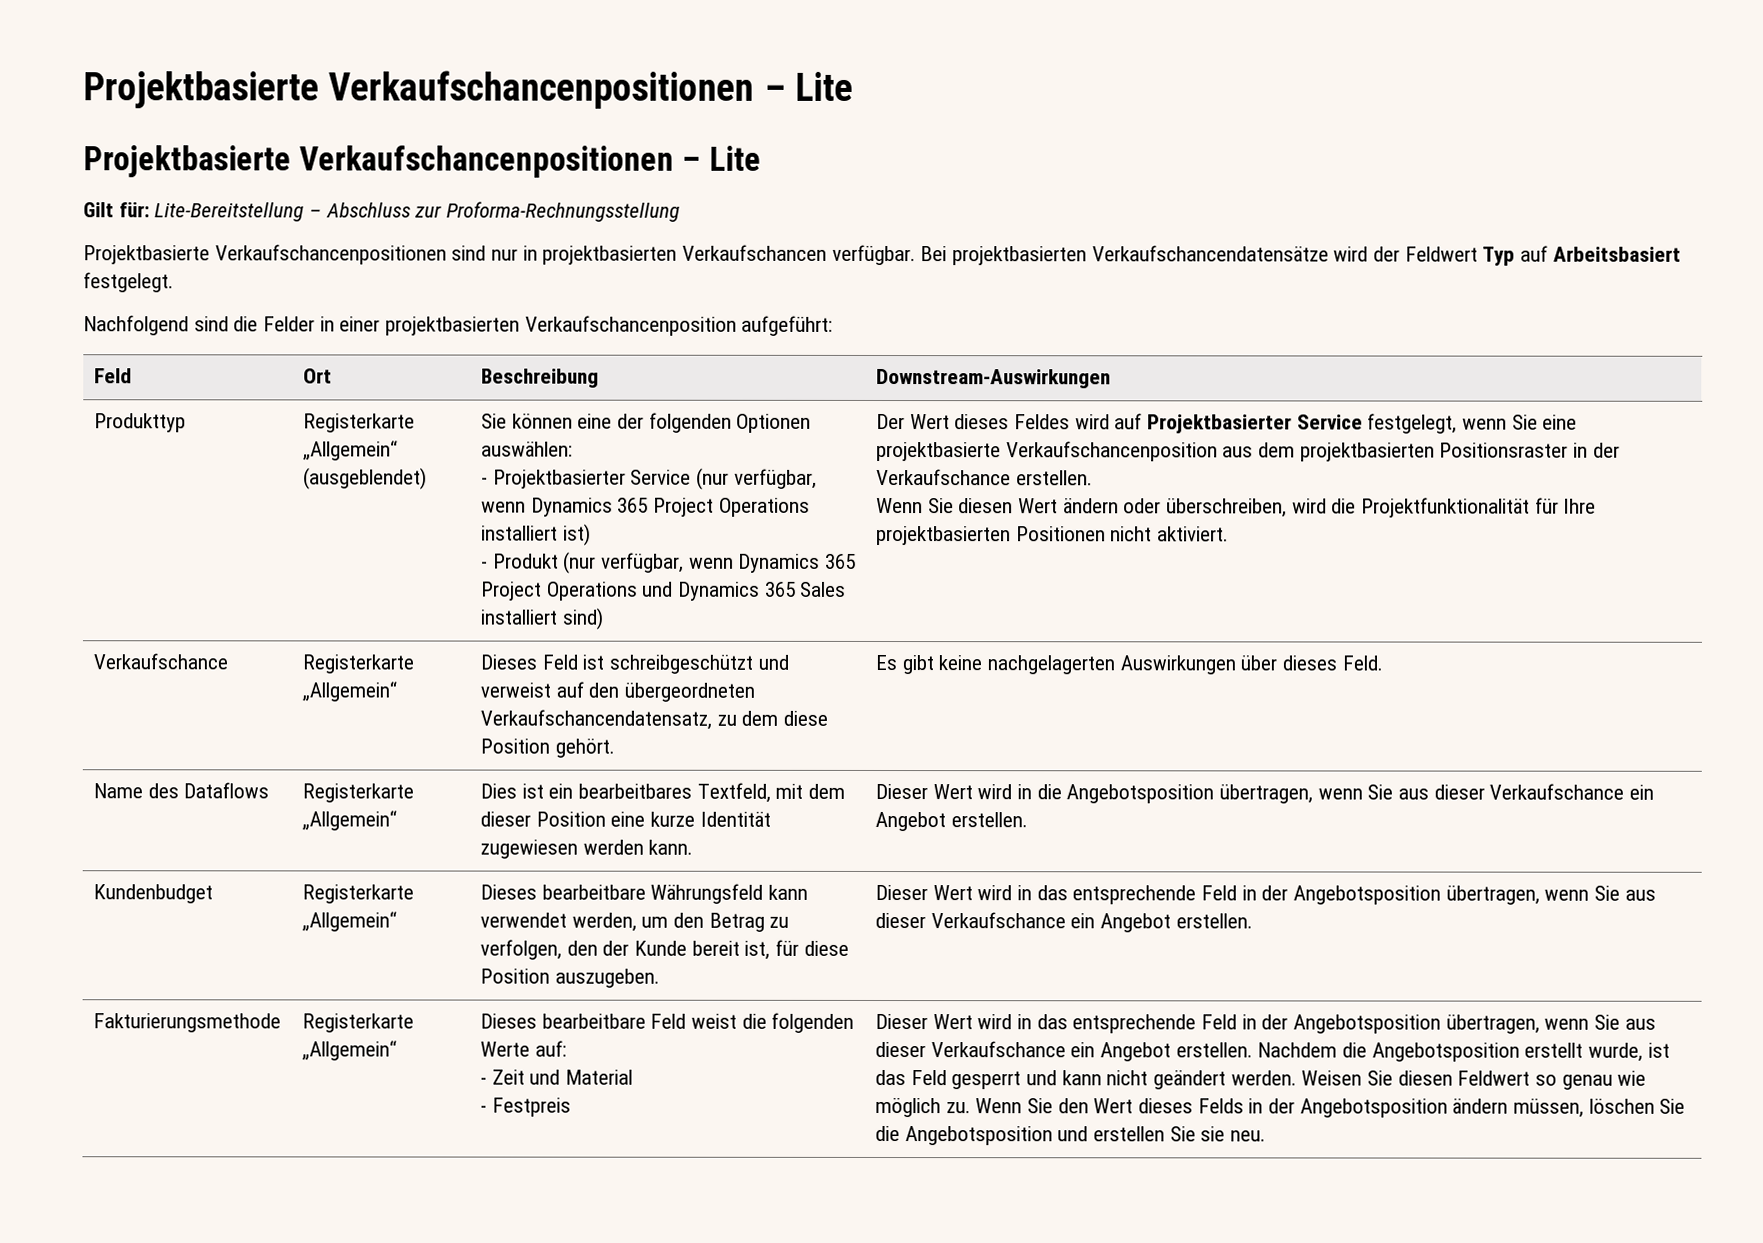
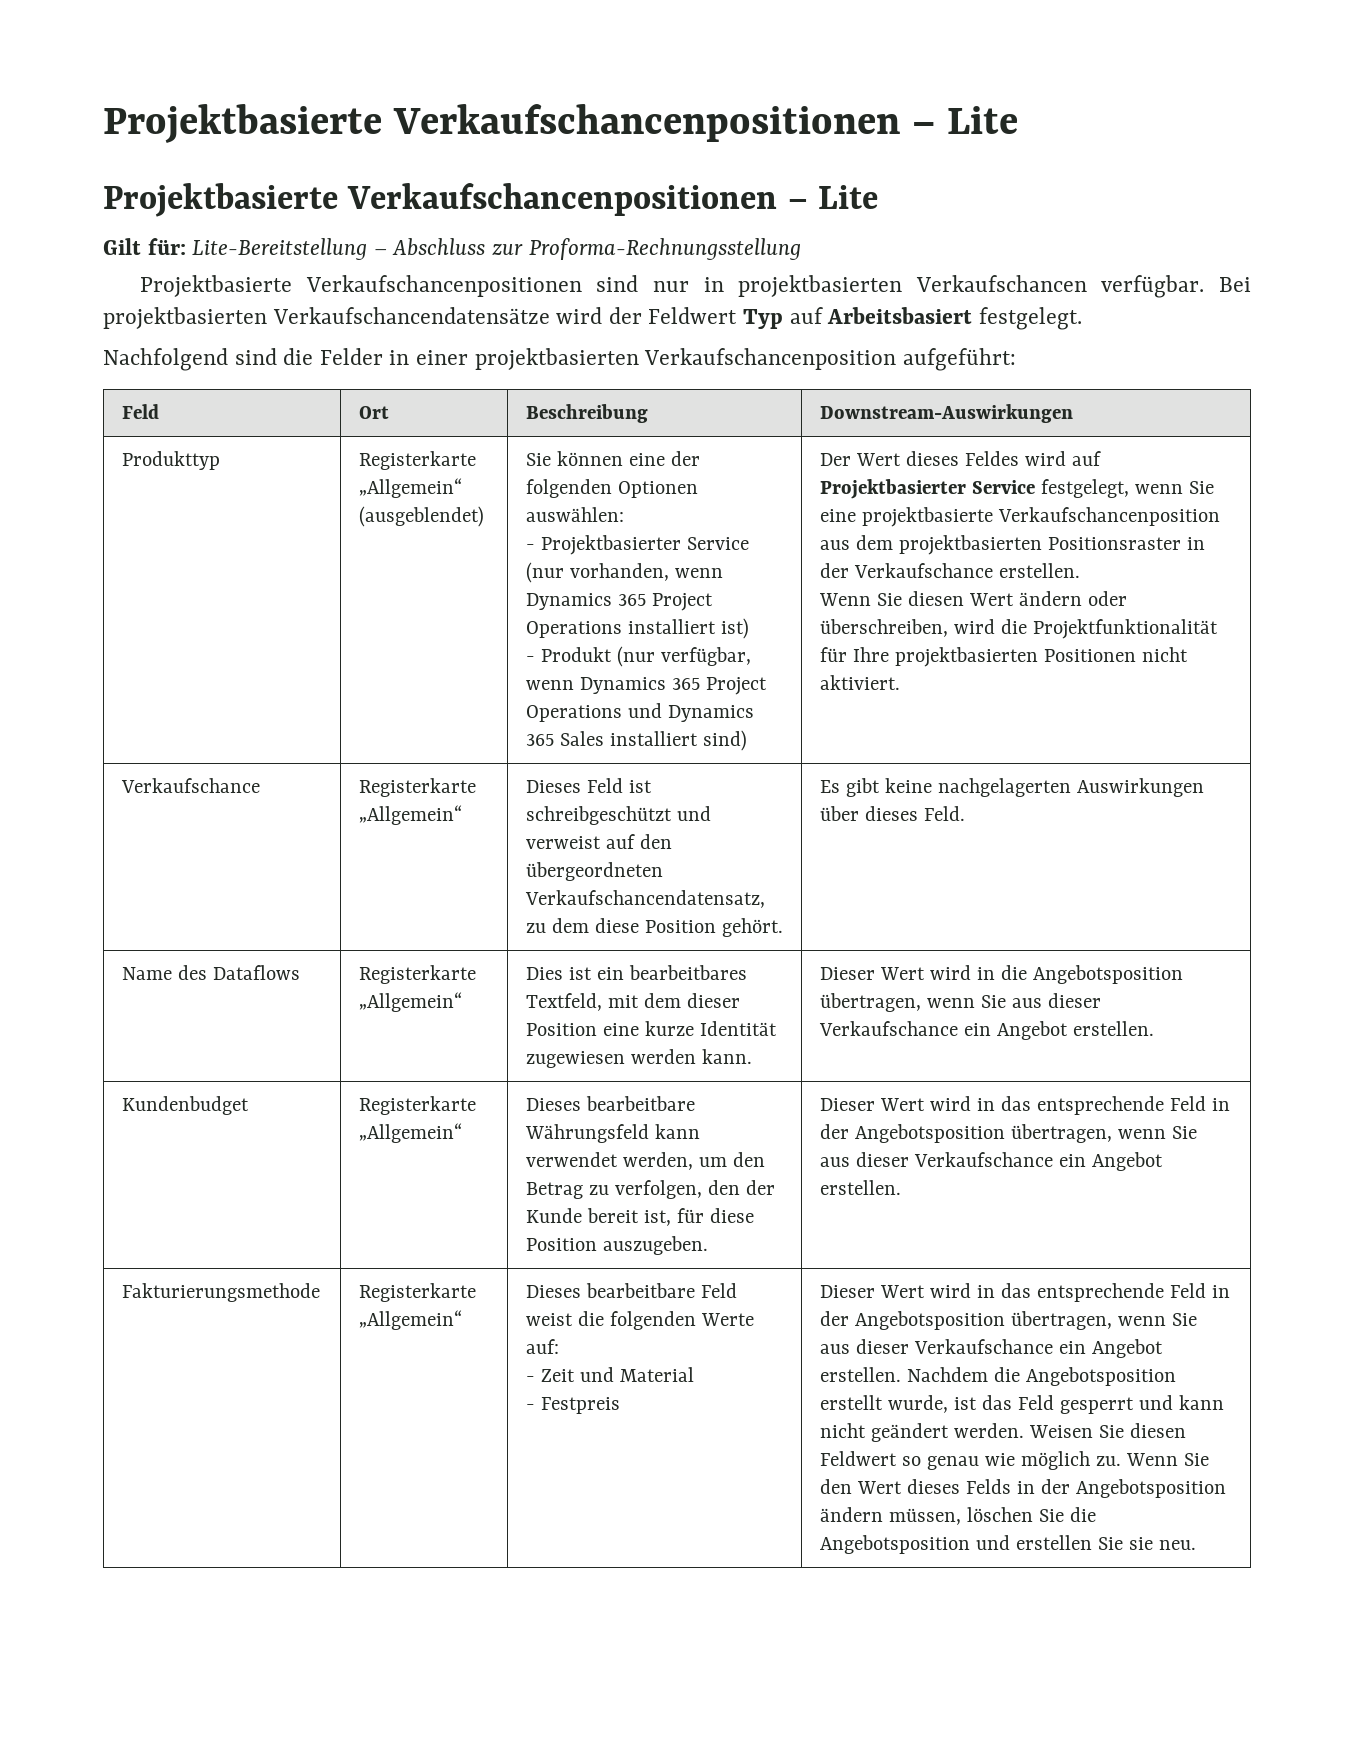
- - Projektbasierter Service (nur verfügbar, wenn Dynamics 365 Project Operations installiert ist)
+ - Projektbasierter Service (nur vorhanden, wenn Dynamics 365 Project Operations installiert ist)

